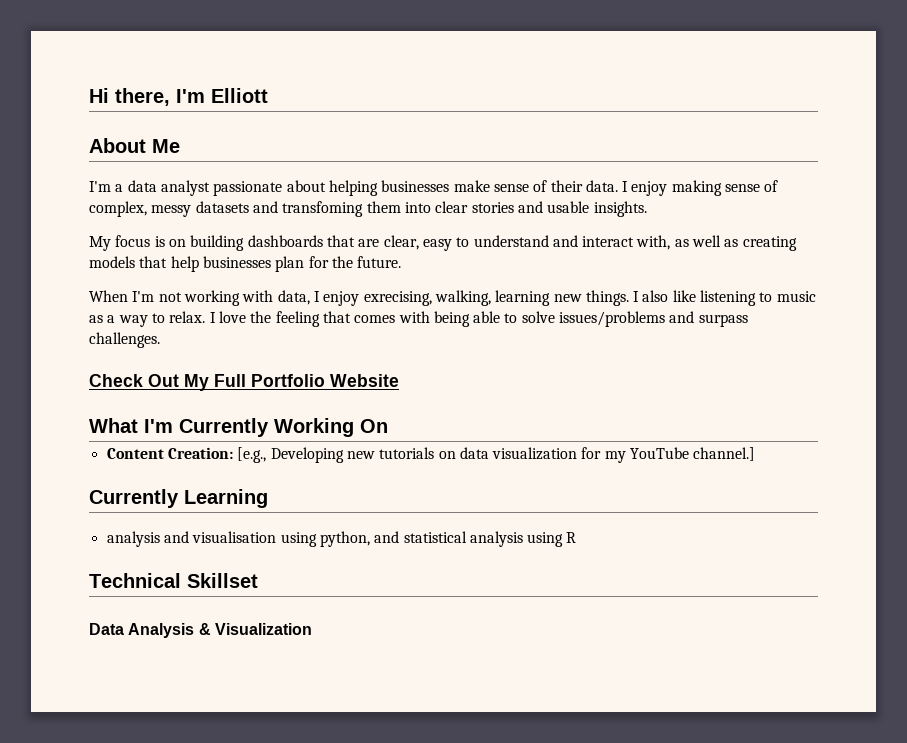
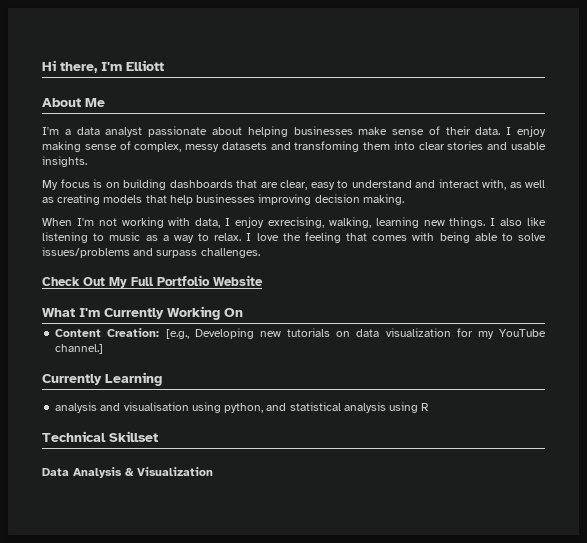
- My focus is on building dashboards that are clear, easy to understand and interact with, as well as creating models that help businesses plan for the future.
+ My focus is on building dashboards that are clear, easy to understand and interact with, as well as creating models that help businesses improving decision making.

